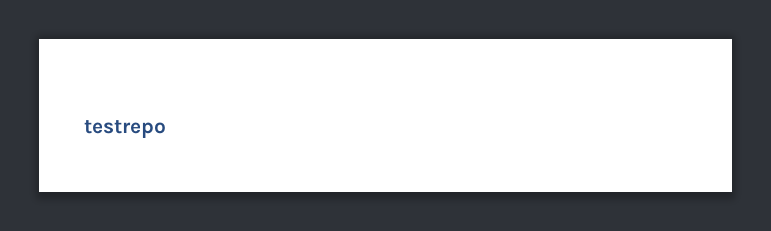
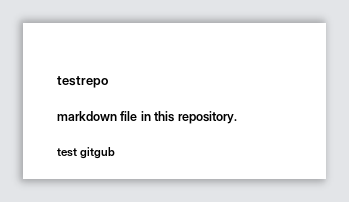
+ markdown file in this repository.
+ test gitgub

